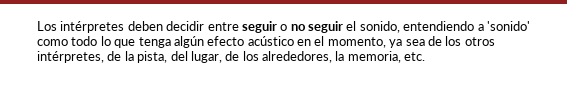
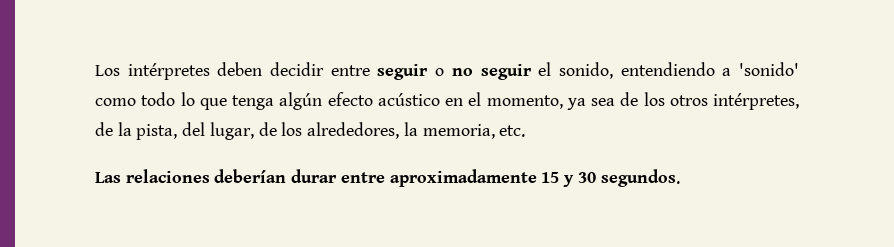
+ Las relaciones deberían durar entre aproximadamente 15 y 30 segundos.

